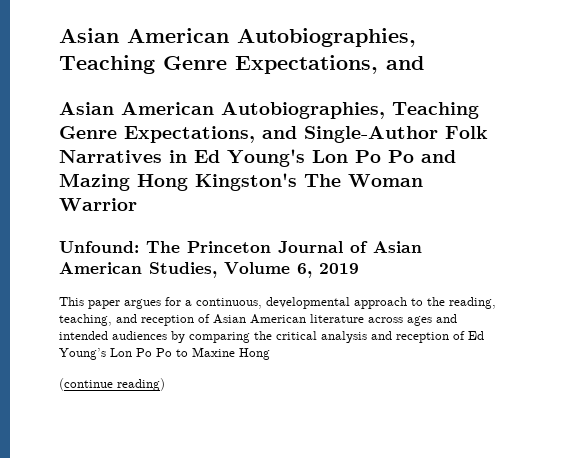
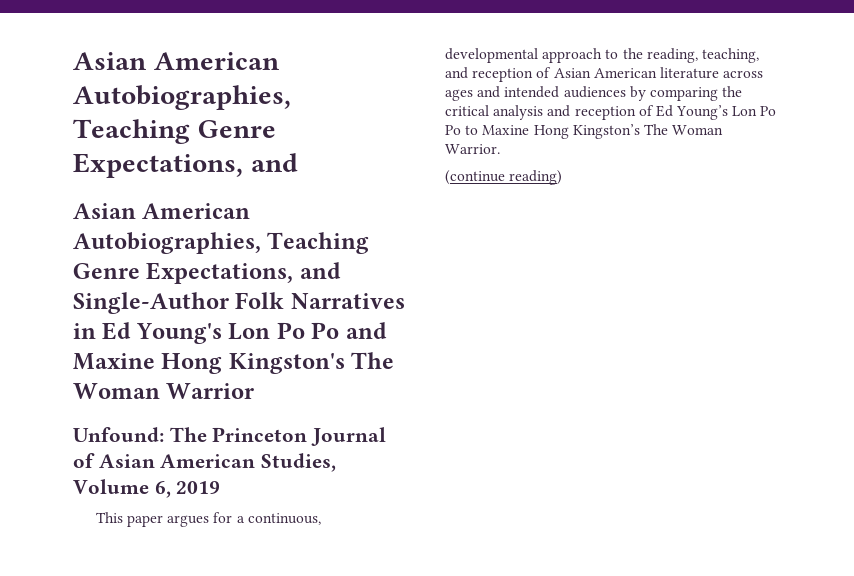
- Asian American Autobiographies, Teaching Genre Expectations, and Single-Author Folk Narratives in Ed Young's Lon Po Po and Mazing Hong Kingston's The Woman Warrior
+ Asian American Autobiographies, Teaching Genre Expectations, and Single-Author Folk Narratives in Ed Young's Lon Po Po and Maxine Hong Kingston's The Woman Warrior
- This paper argues for a continuous, developmental approach to the reading, teaching, and reception of Asian American literature across ages and intended audiences by comparing the critical analysis and reception of Ed Young’s Lon Po Po to Maxine Hong
+ This paper argues for a continuous, developmental approach to the reading, teaching, and reception of Asian American literature across ages and intended audiences by comparing the critical analysis and reception of Ed Young’s Lon Po Po to Maxine Hong Kingston’s The Woman Warrior.

